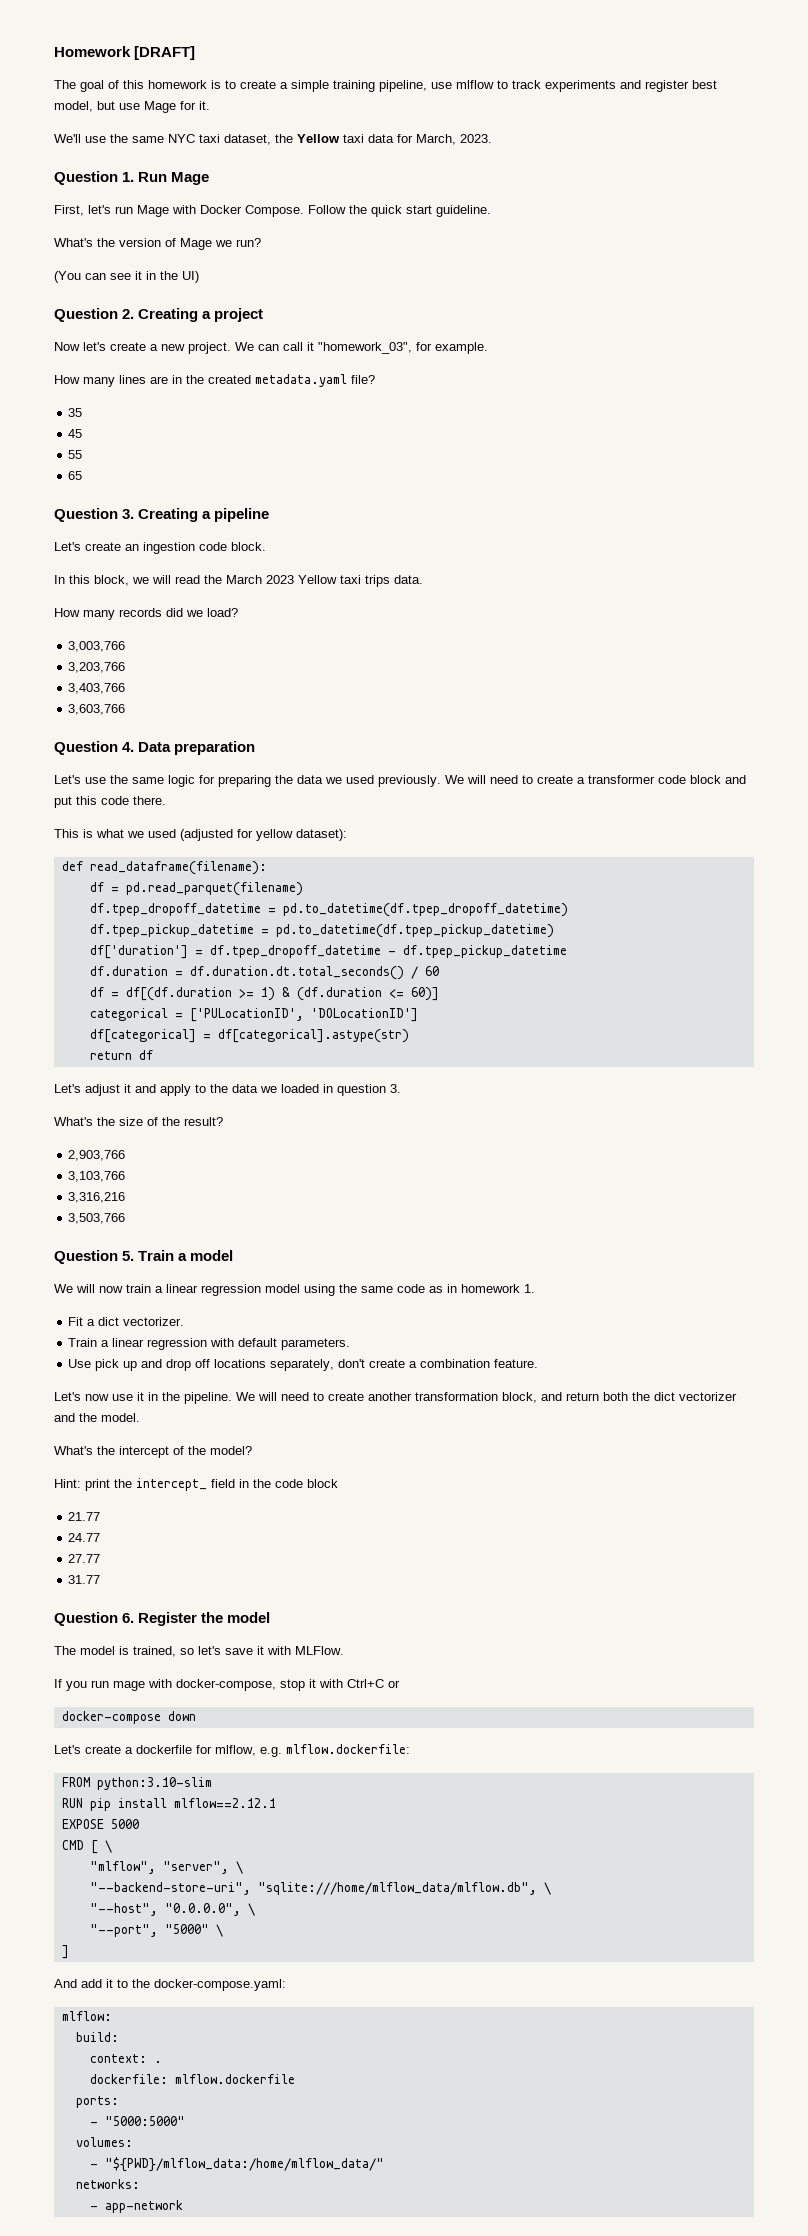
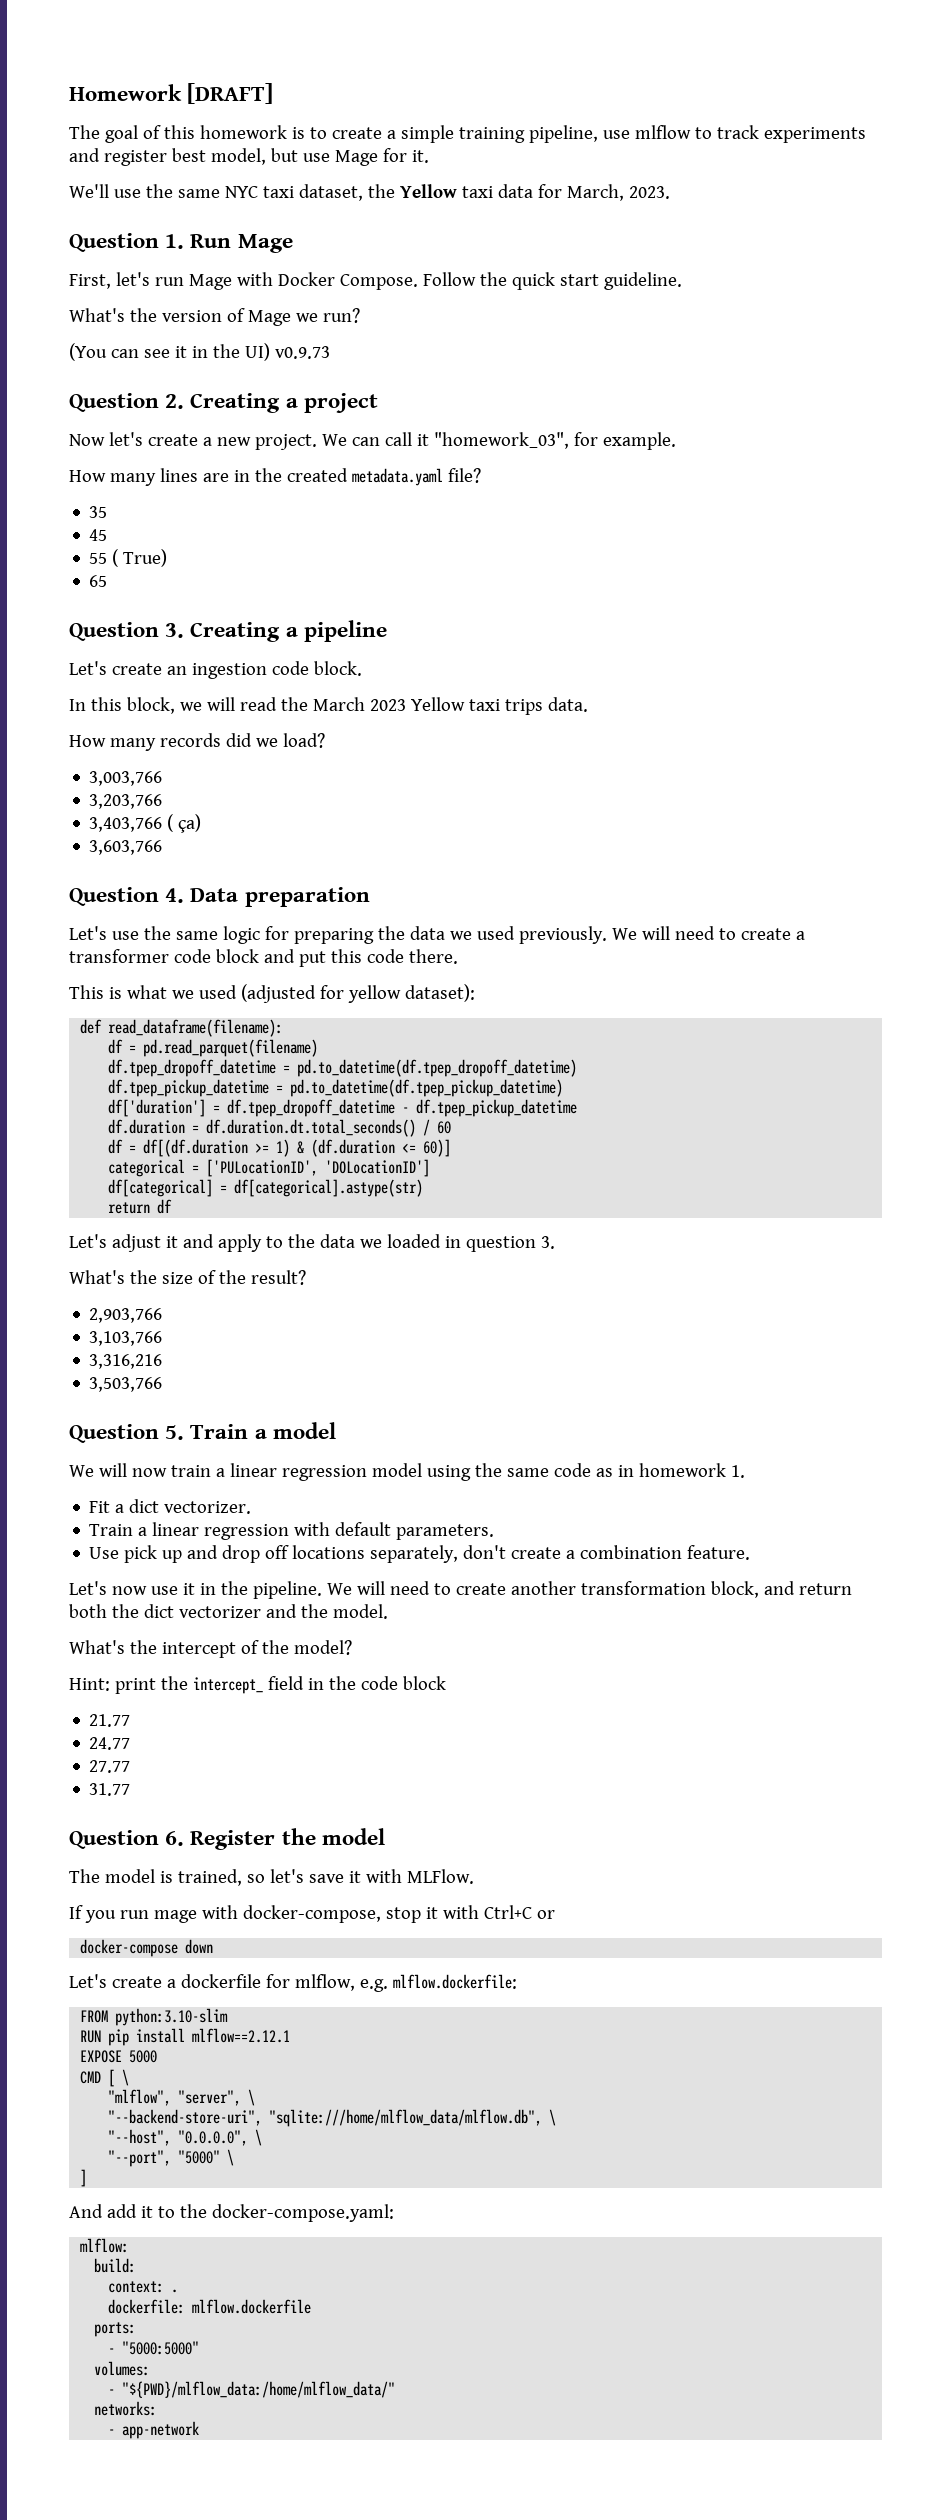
- (You can see it in the UI)
+ (You can see it in the UI) v0.9.73
- 55
+ 55 ( True)
- 3,403,766
+ 3,403,766 ( ça)

